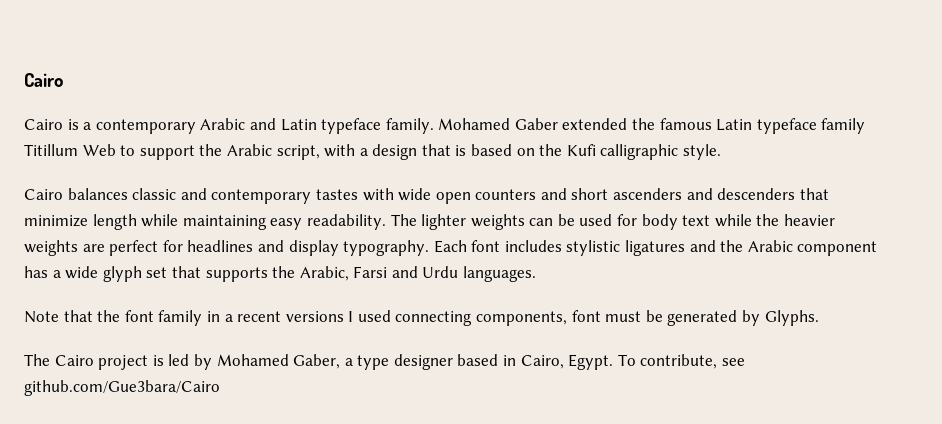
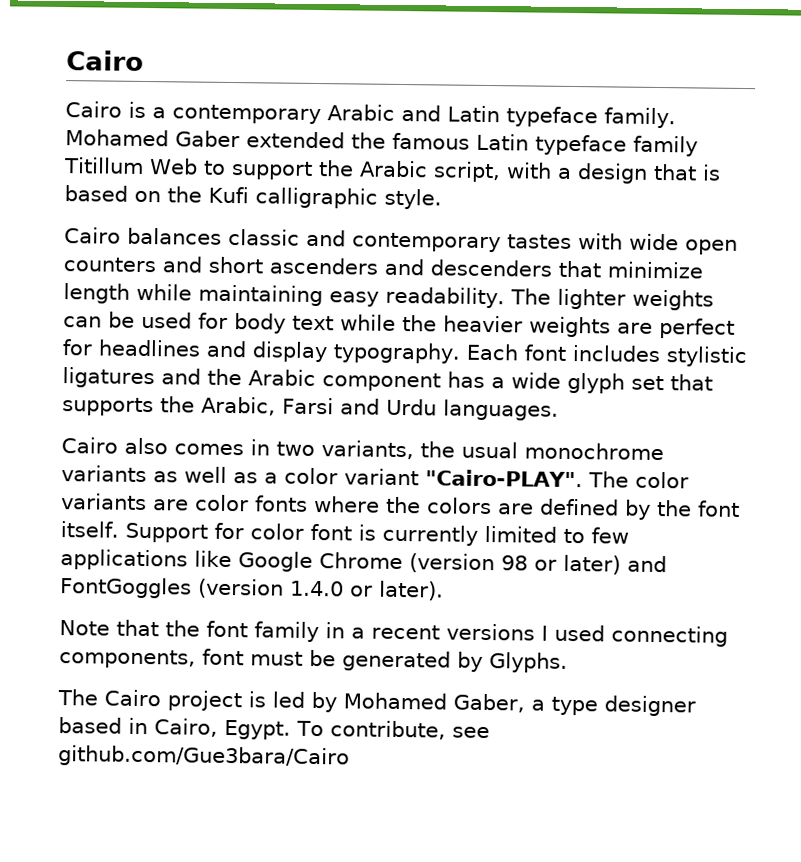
+ Cairo also comes in two variants, the usual monochrome variants as well as a color variant "Cairo-PLAY". The color variants are color fonts where the colors are defined by the font itself. Support for color font is currently limited to few applications like Google Chrome (version 98 or later) and FontGoggles (version 1.4.0 or later).

